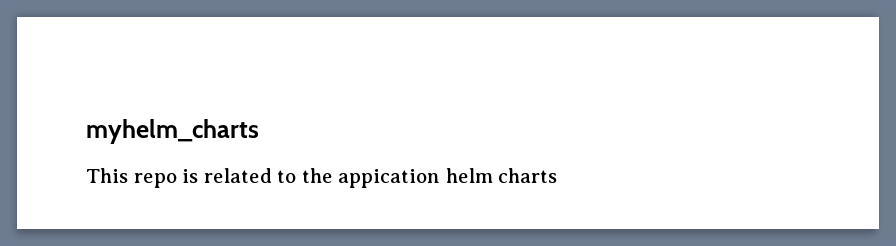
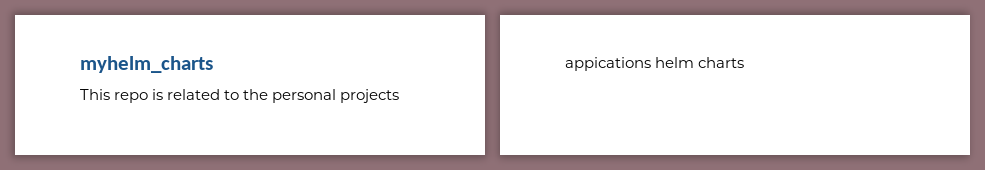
- This repo is related to the appication helm charts
+ This repo is related to the personal projects appications helm charts

